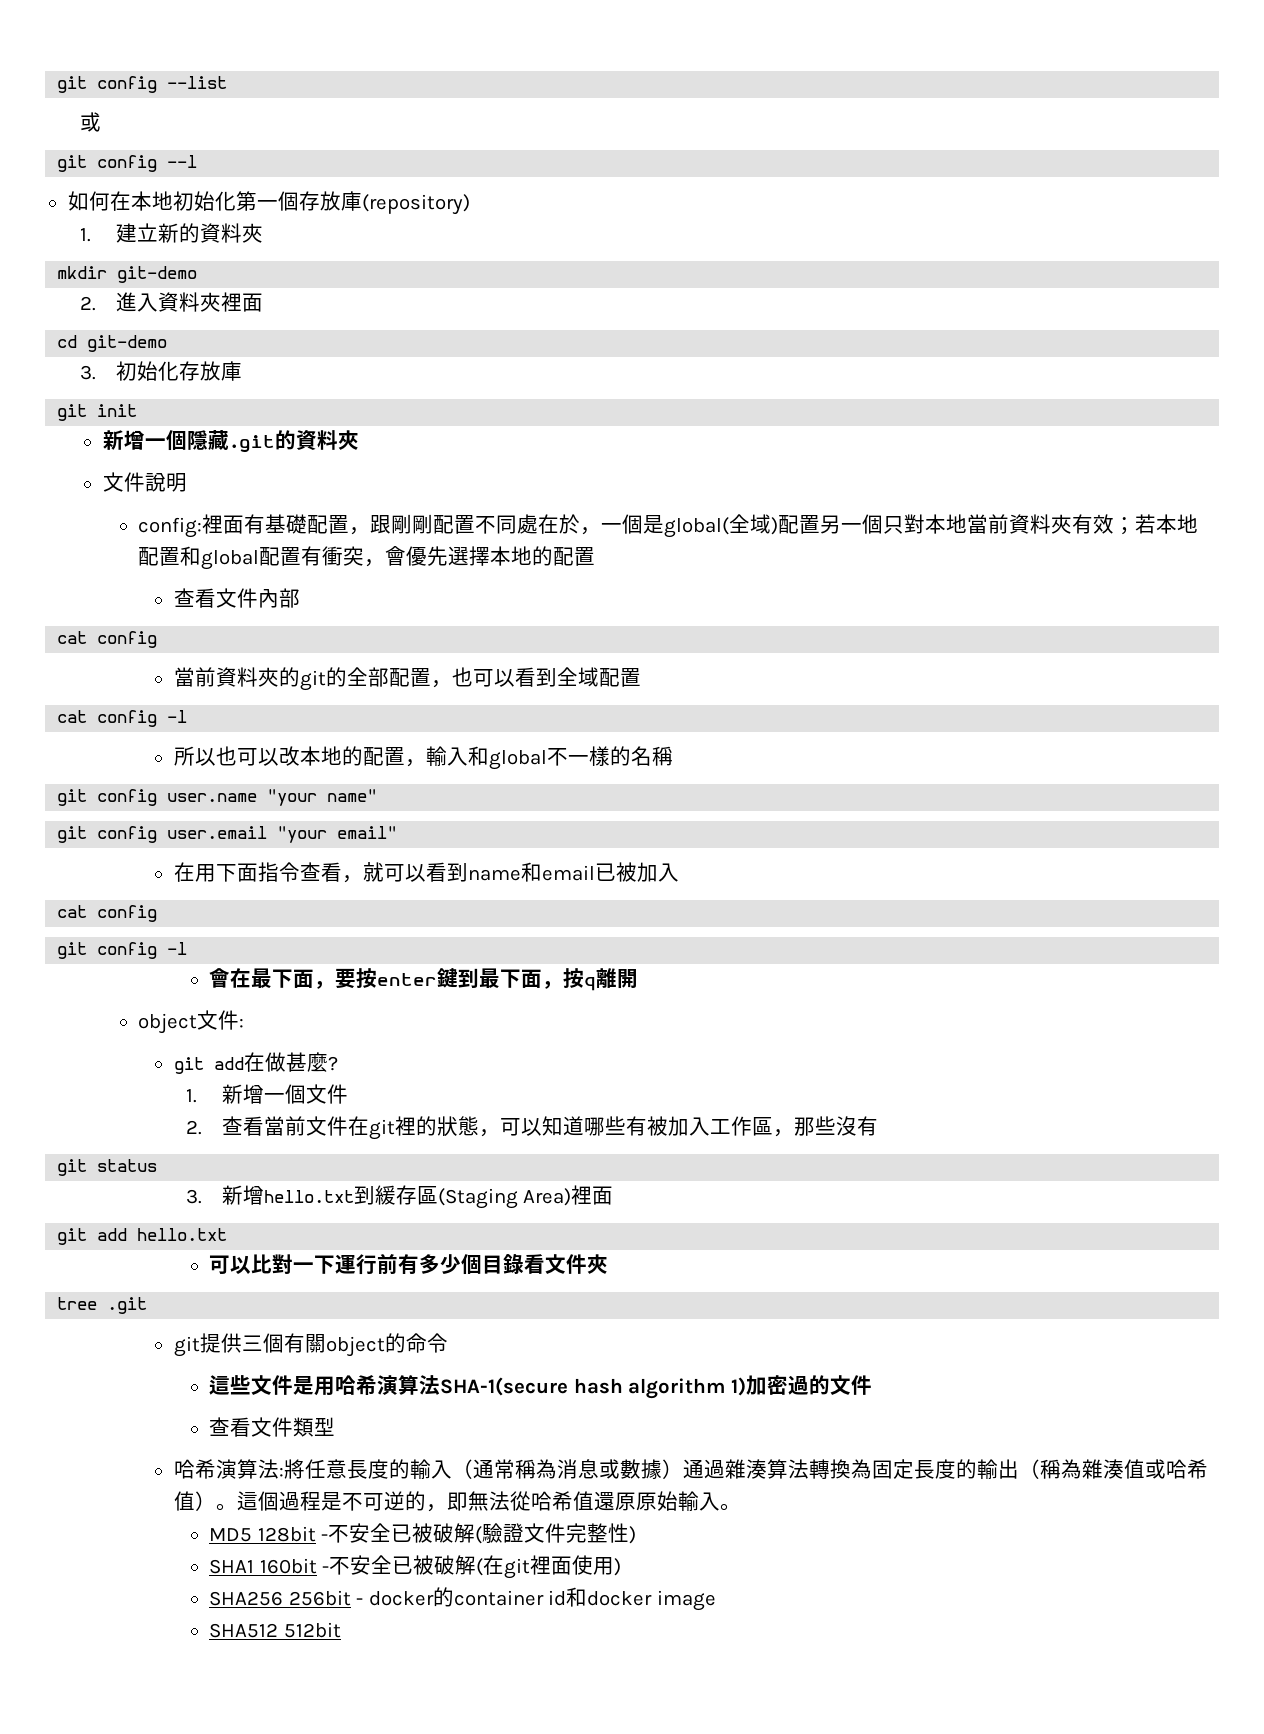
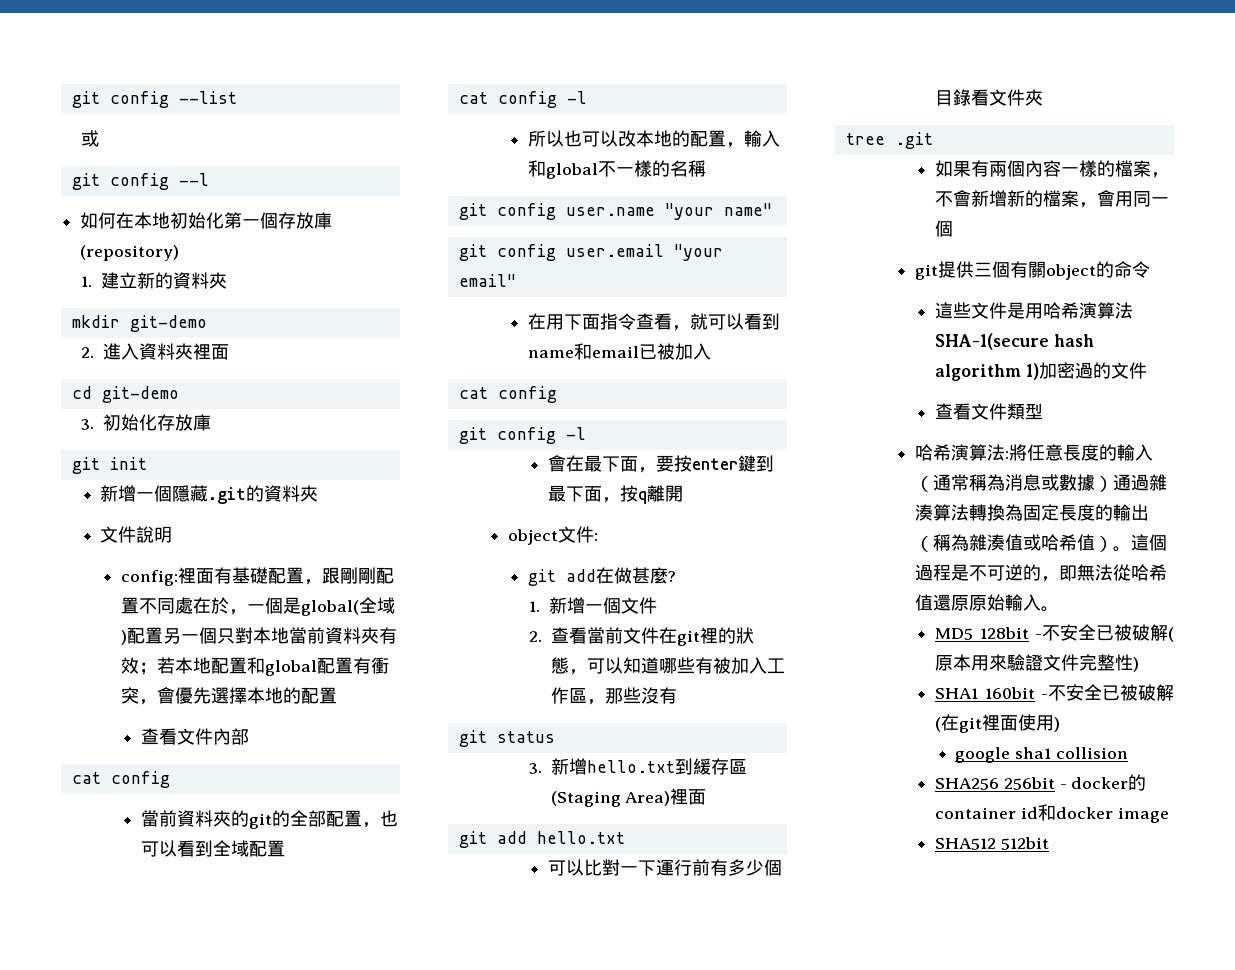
+ 如果有兩個內容一樣的檔案，不會新增新的檔案，會用同一個
- MD5 128bit -不安全已被破解(驗證文件完整性)
+ MD5 128bit -不安全已被破解(原本用來驗證文件完整性)
+ google sha1 collision

